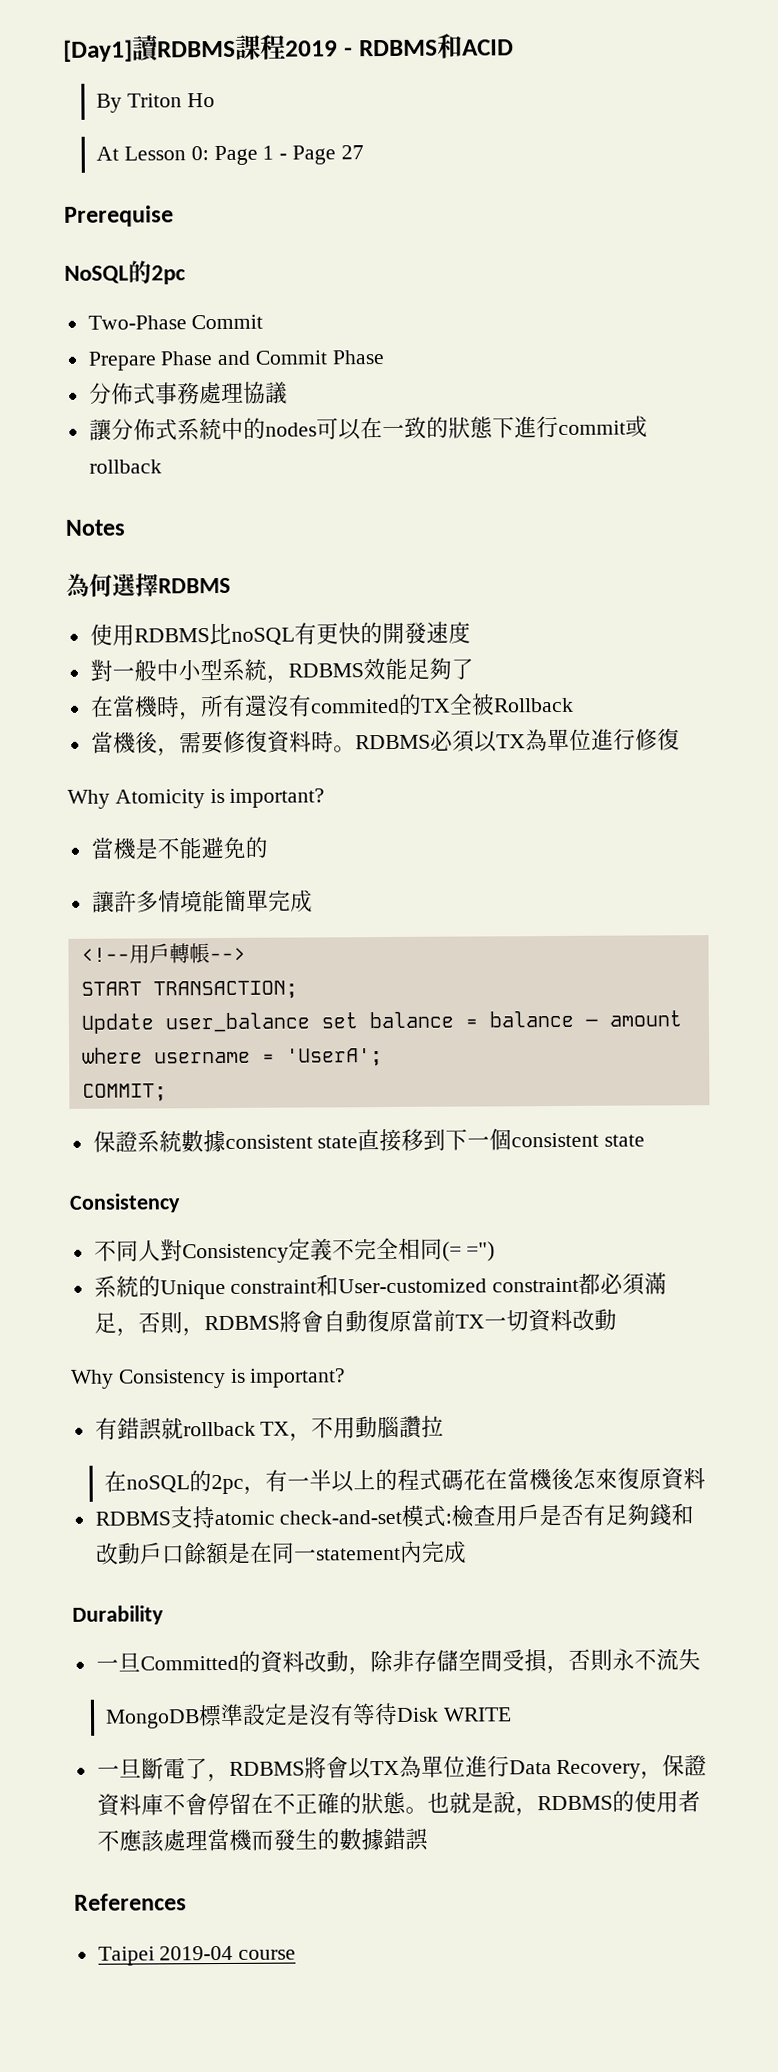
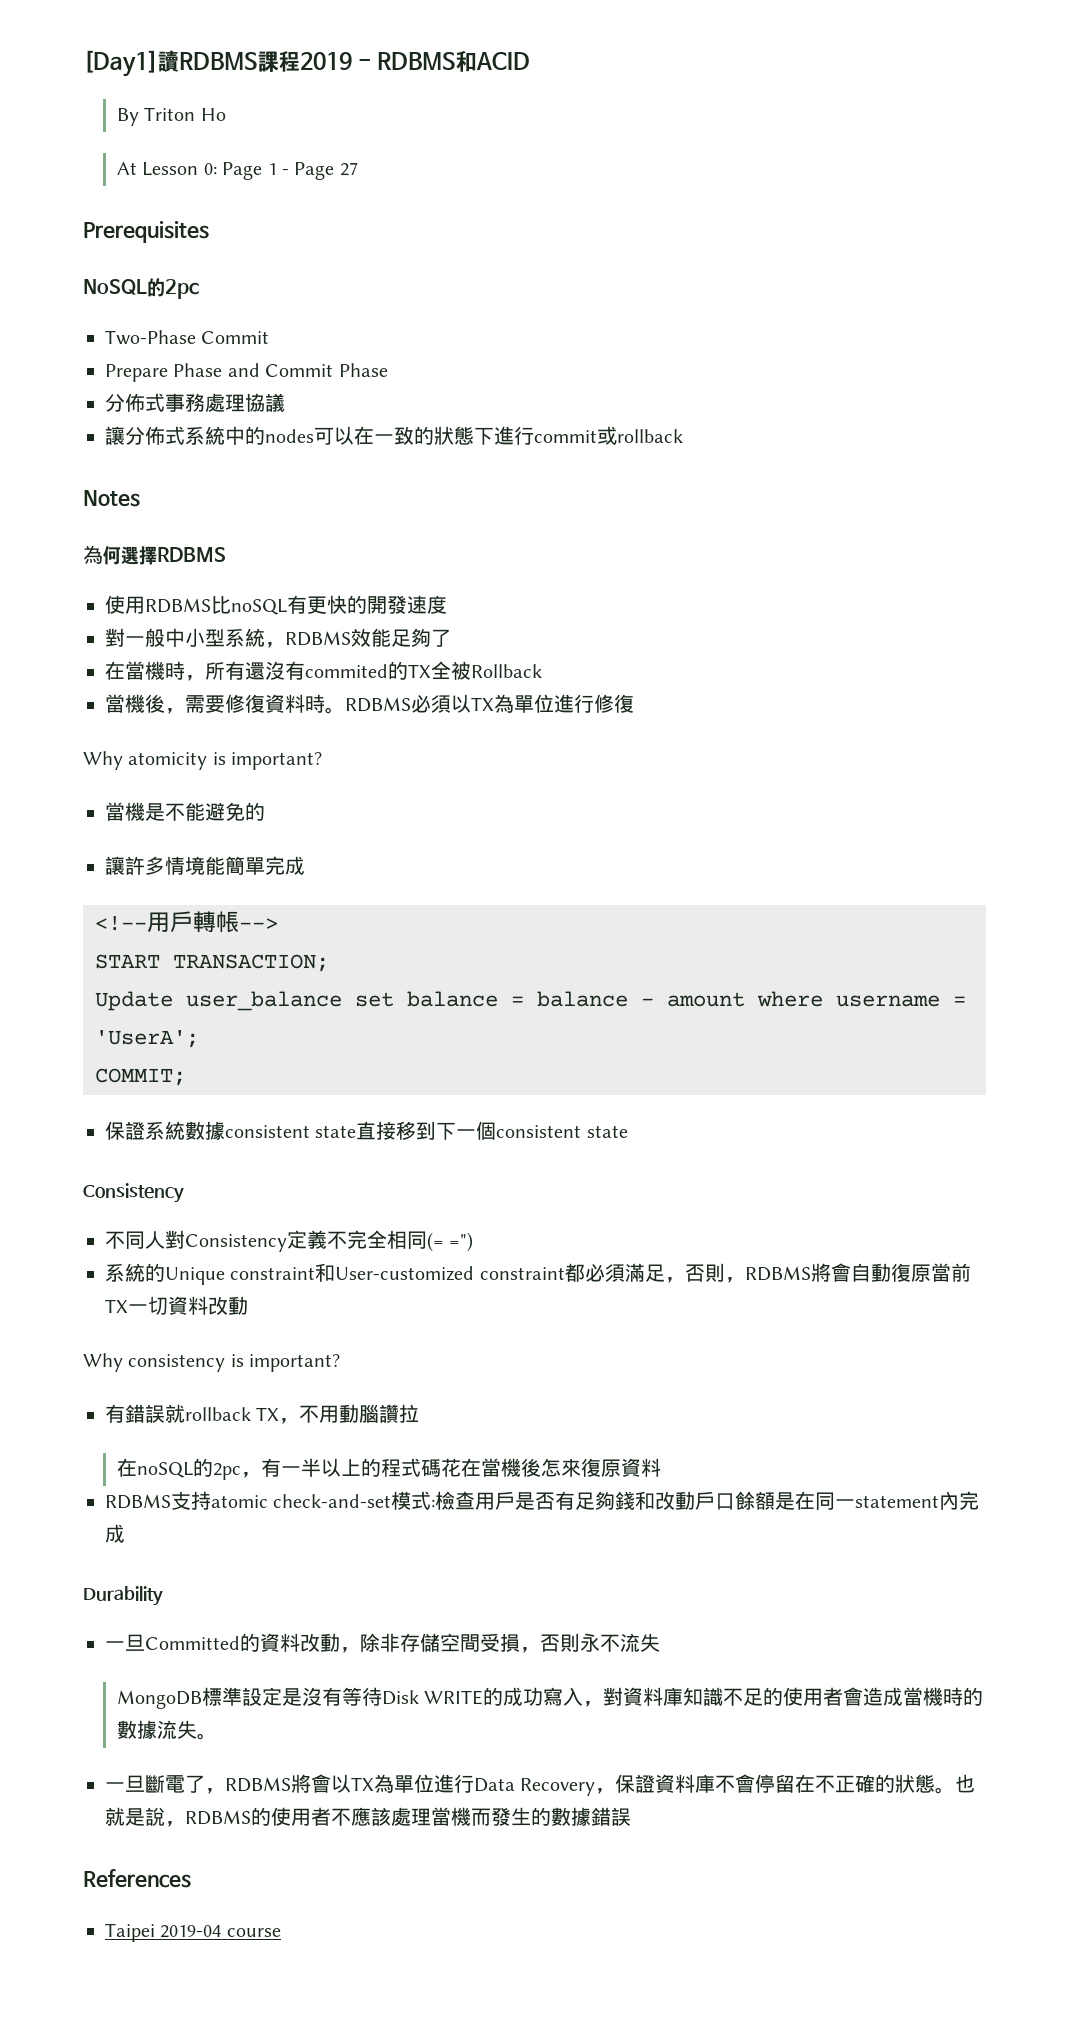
- Prerequise
+ Prerequisites
- Why Atomicity is important?
+ Why atomicity is important?
- Why Consistency is important?
+ Why consistency is important?
- MongoDB標準設定是沒有等待Disk WRITE
+ MongoDB標準設定是沒有等待Disk WRITE的成功寫入，對資料庫知識不足的使用者會造成當機時的數據流失。

